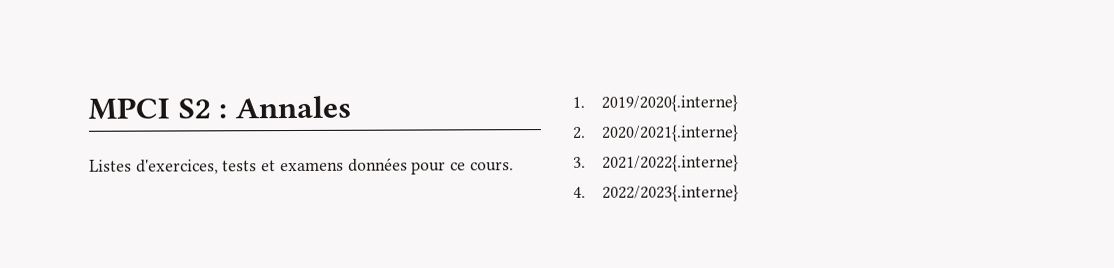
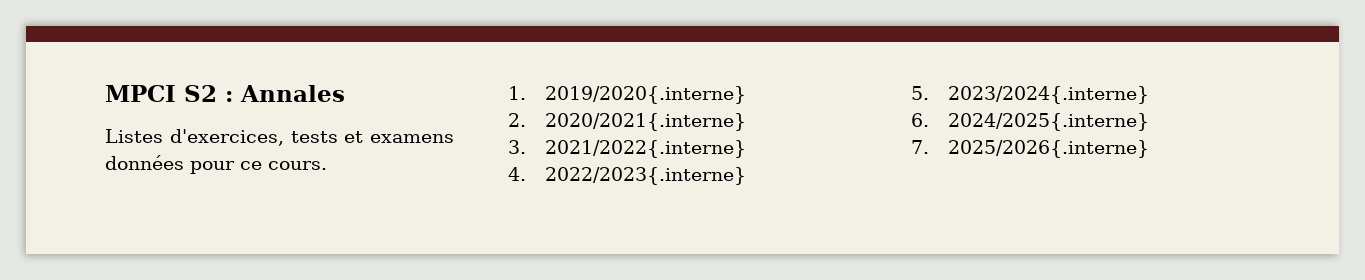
+ 5. 2023/2024{.interne}
+ 6. 2024/2025{.interne}
+ 7. 2025/2026{.interne}

